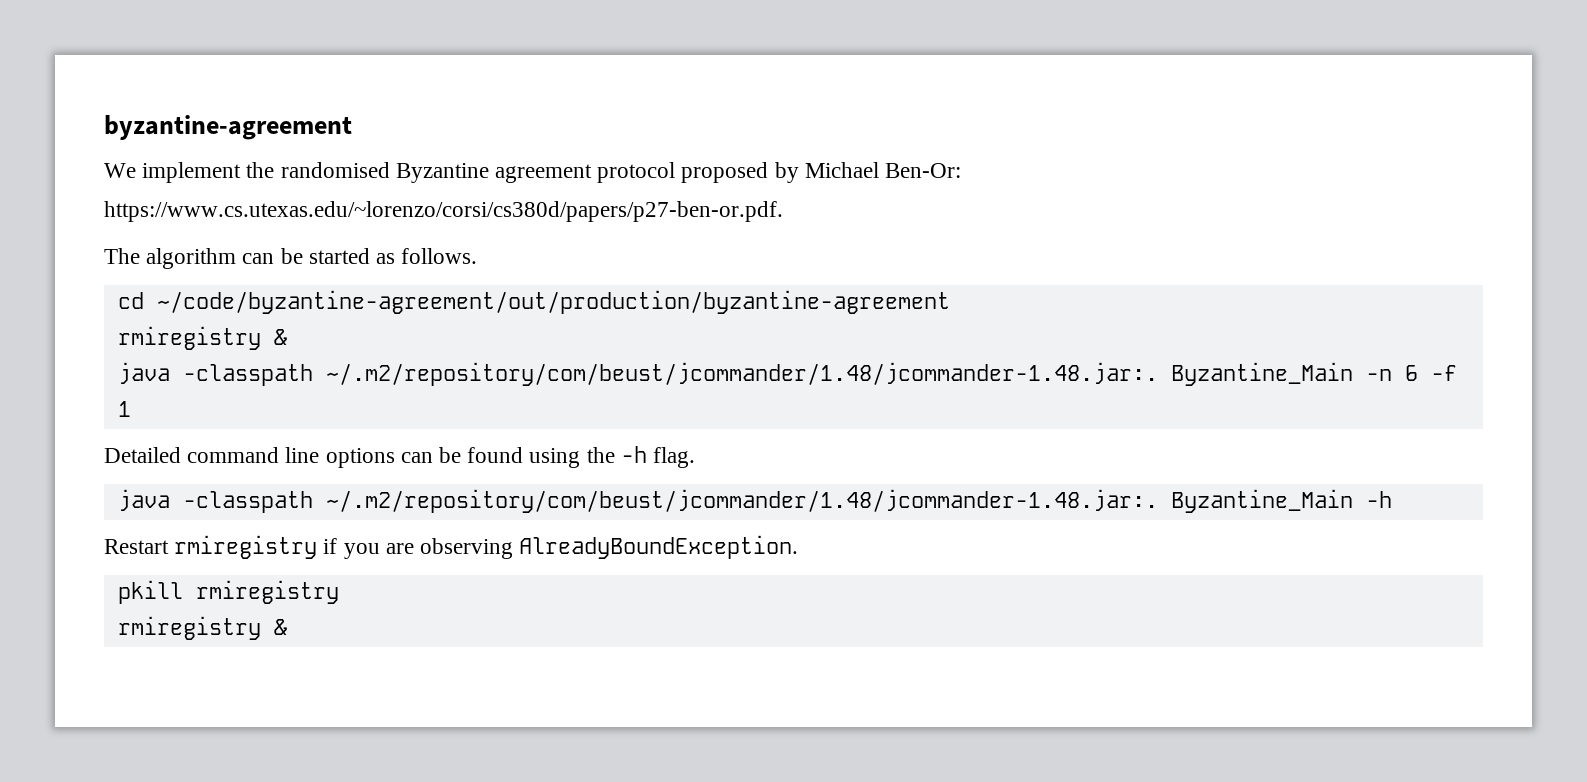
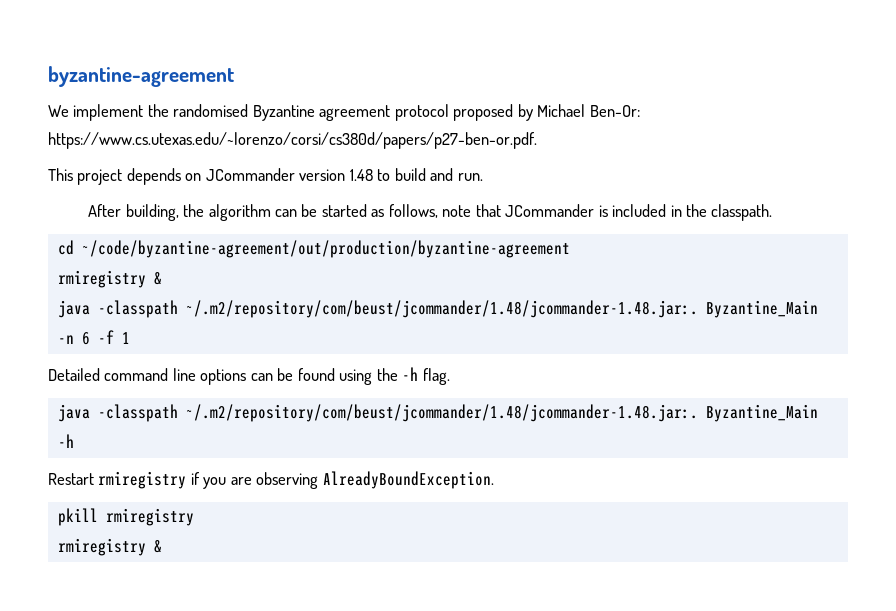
- The algorithm can be started as follows.
+ This project depends on JCommander version 1.48 to build and run.
+ After building, the algorithm can be started as follows, note that JCommander is included in the classpath.

